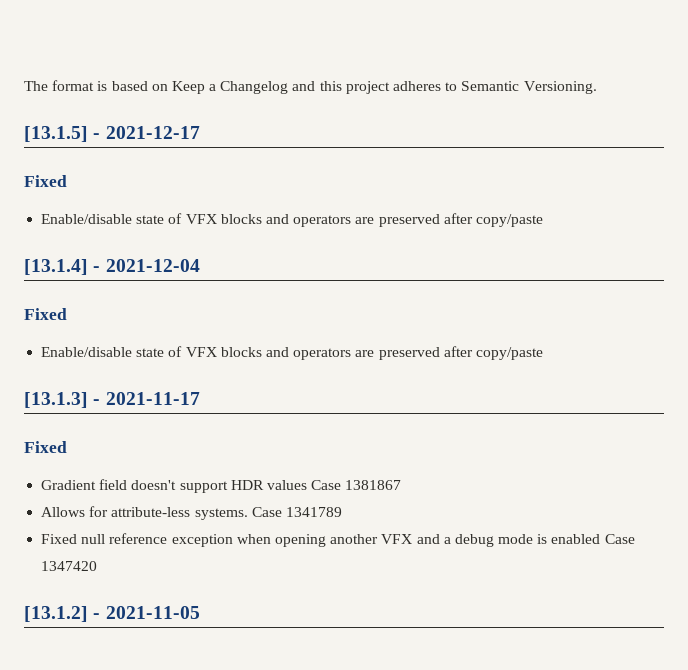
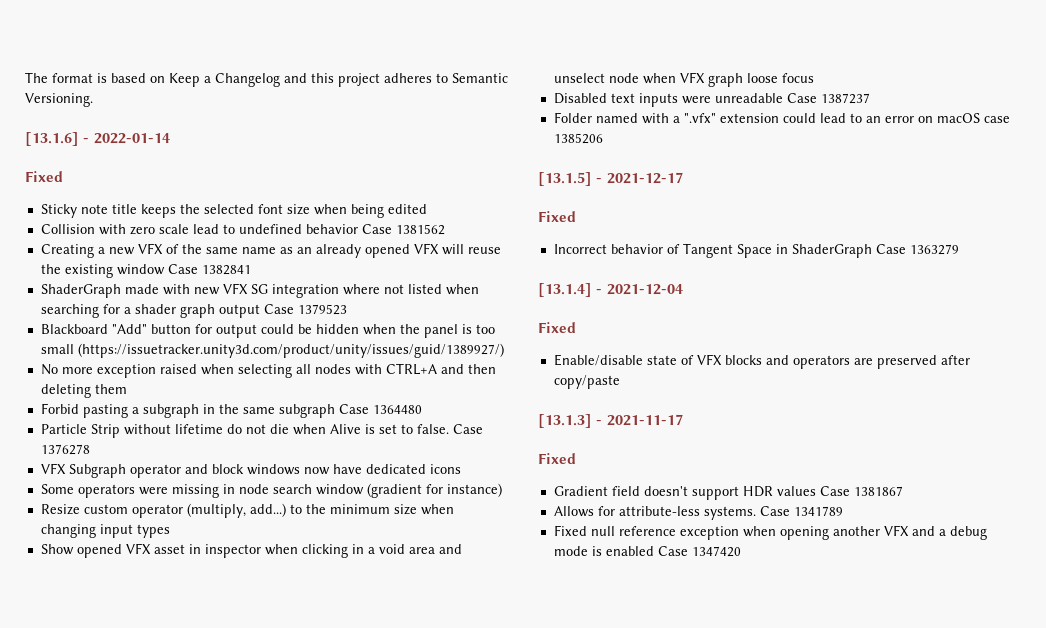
+ [13.1.6] - 2022-01-14
+ Fixed
+ Sticky note title keeps the selected font size when being edited
+ Collision with zero scale lead to undefined behavior Case 1381562
+ Creating a new VFX of the same name as an already opened VFX will reuse the existing window Case 1382841
+ ShaderGraph made with new VFX SG integration where not listed when searching for a shader graph output Case 1379523
+ Blackboard "Add" button for output could be hidden when the panel is too small (https://issuetracker.unity3d.com/product/unity/issues/guid/1389927/)
+ No more exception raised when selecting all nodes with CTRL+A and then deleting them
+ Forbid pasting a subgraph in the same subgraph Case 1364480
+ Particle Strip without lifetime do not die when Alive is set to false. Case 1376278
+ VFX Subgraph operator and block windows now have dedicated icons
+ Some operators were missing in node search window (gradient for instance)
+ Resize custom operator (multiply, add...) to the minimum size when changing input types
+ Show opened VFX asset in inspector when clicking in a void area and unselect node when VFX graph loose focus
+ Disabled text inputs were unreadable Case 1387237
+ Folder named with a ".vfx" extension could lead to an error on macOS case 1385206
  [13.1.5] - 2021-12-17
  Fixed
- Enable/disable state of VFX blocks and operators are preserved after copy/paste
+ Incorrect behavior of Tangent Space in ShaderGraph Case 1363279
- [13.1.2] - 2021-11-05

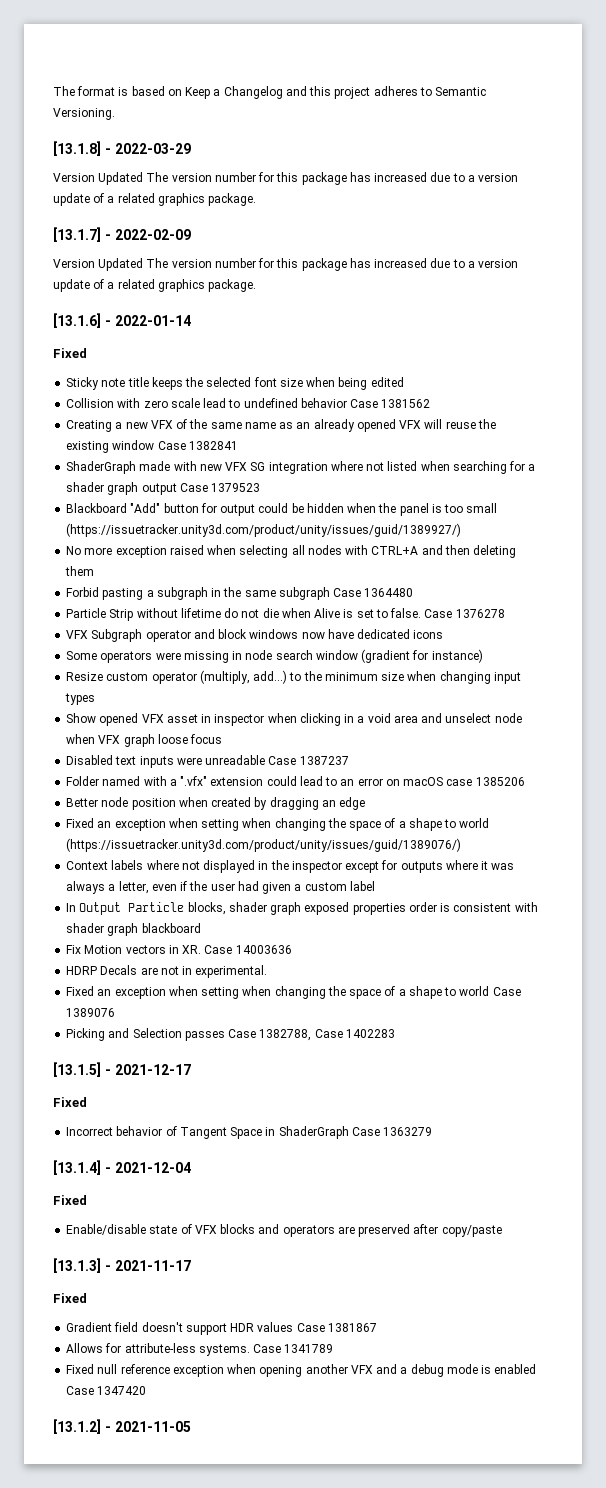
+ [13.1.8] - 2022-03-29
+ Version Updated The version number for this package has increased due to a version update of a related graphics package.
+ [13.1.7] - 2022-02-09
+ Version Updated The version number for this package has increased due to a version update of a related graphics package.
+ Better node position when created by dragging an edge
+ Fixed an exception when setting when changing the space of a shape to world (https://issuetracker.unity3d.com/product/unity/issues/guid/1389076/)
+ Context labels where not displayed in the inspector except for outputs where it was always a letter, even if the user had given a custom label
+ In Output Particle blocks, shader graph exposed properties order is consistent with shader graph blackboard
+ Fix Motion vectors in XR. Case 14003636
+ HDRP Decals are not in experimental.
+ Fixed an exception when setting when changing the space of a shape to world Case 1389076
+ Picking and Selection passes Case 1382788, Case 1402283
+ [13.1.2] - 2021-11-05

